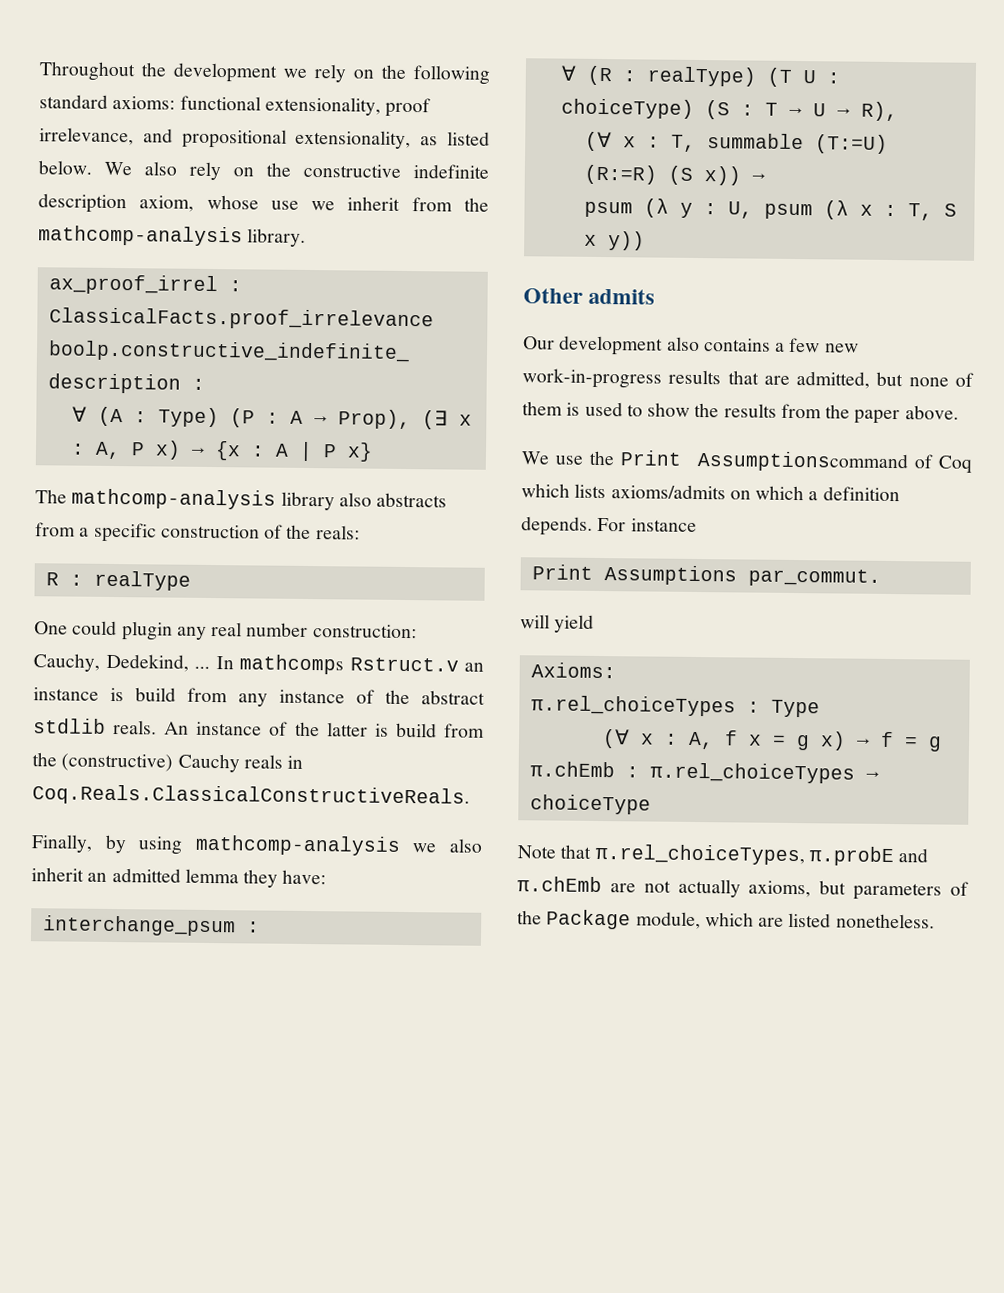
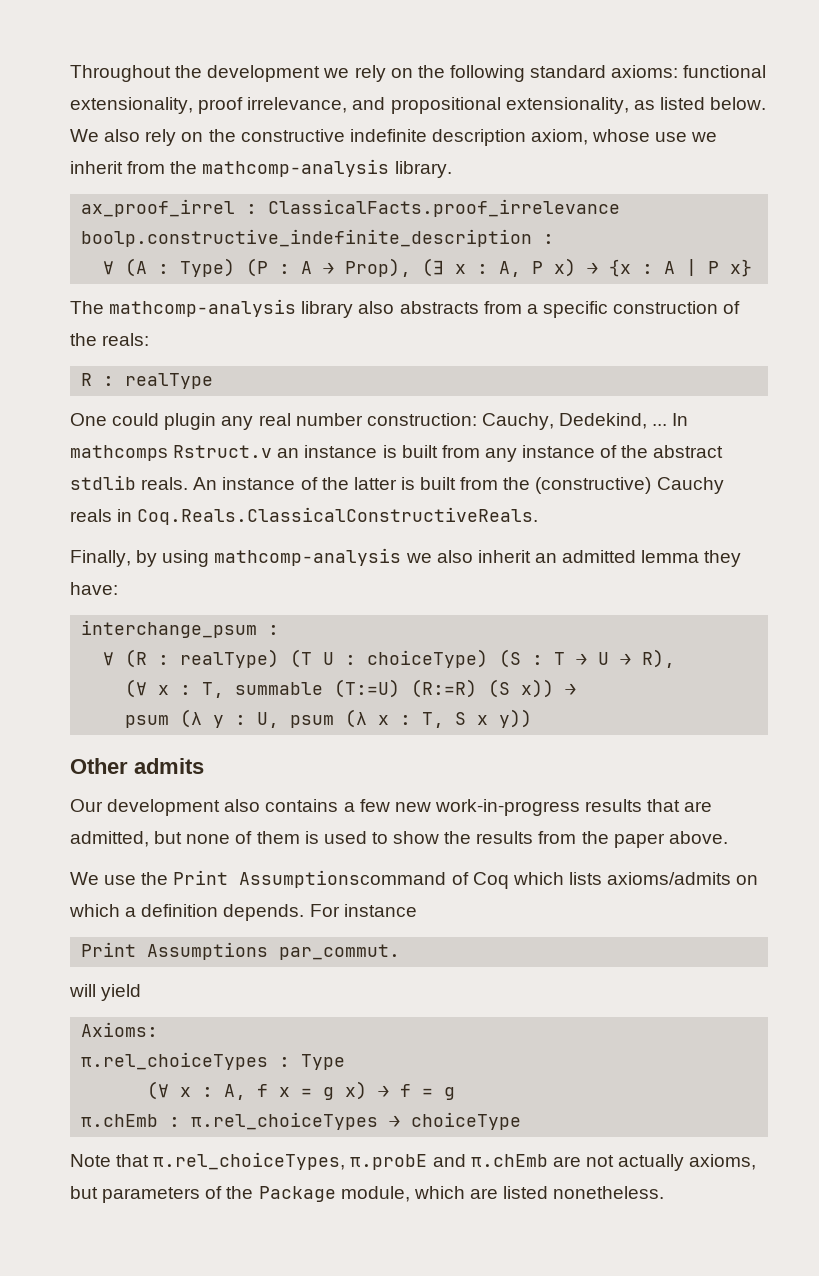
- In mathcomps Rstruct.v an instance is build from any instance of the abstract stdlib reals.
+ In mathcomps Rstruct.v an instance is built from any instance of the abstract stdlib reals.
- An instance of the latter is build from the (constructive) Cauchy reals in Coq.Reals.ClassicalConstructiveReals.
+ An instance of the latter is built from the (constructive) Cauchy reals in Coq.Reals.ClassicalConstructiveReals.

